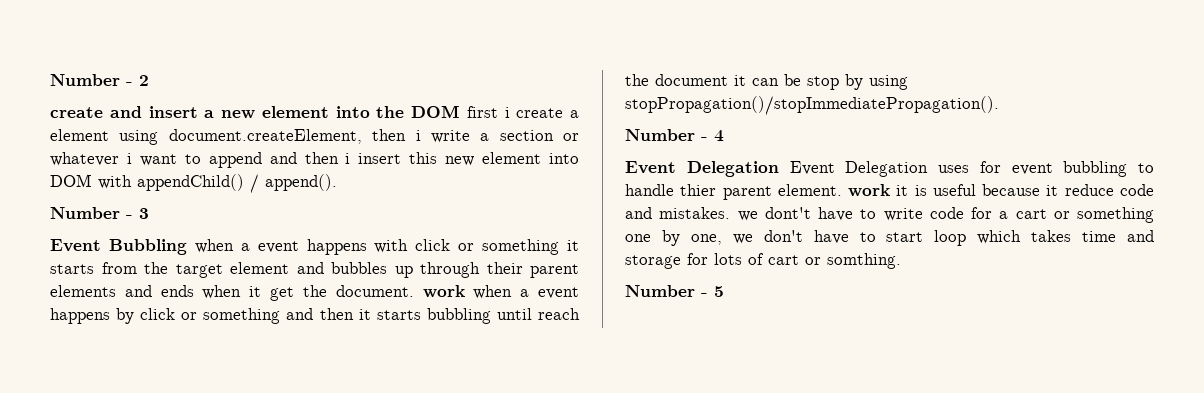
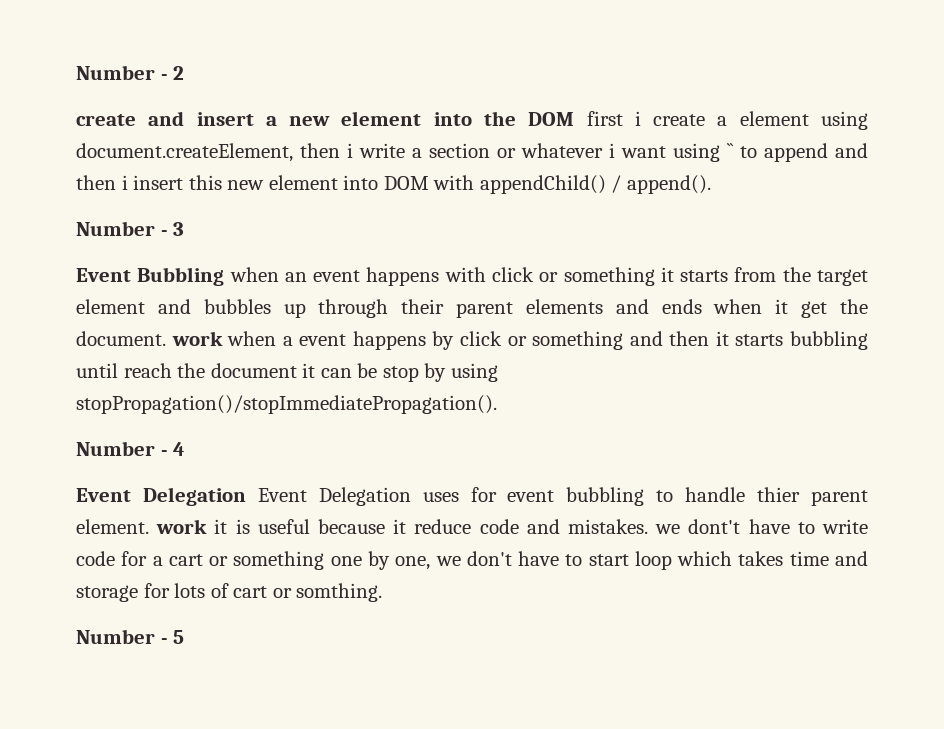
- create and insert a new element into the DOM first i create a element using document.createElement, then i write a section or whatever i want to append and then i insert this new element into DOM with appendChild() / append().
+ create and insert a new element into the DOM first i create a element using document.createElement, then i write a section or whatever i want using `` to append and then i insert this new element into DOM with appendChild() / append().
- Event Bubbling when a event happens with click or something it starts from the target element and bubbles up through their parent elements and ends when it get the document. work when a event happens by click or something and then it starts bubbling until reach the document it can be stop by using stopPropagation()/stopImmediatePropagation().
+ Event Bubbling when an event happens with click or something it starts from the target element and bubbles up through their parent elements and ends when it get the document. work when a event happens by click or something and then it starts bubbling until reach the document it can be stop by using stopPropagation()/stopImmediatePropagation().

